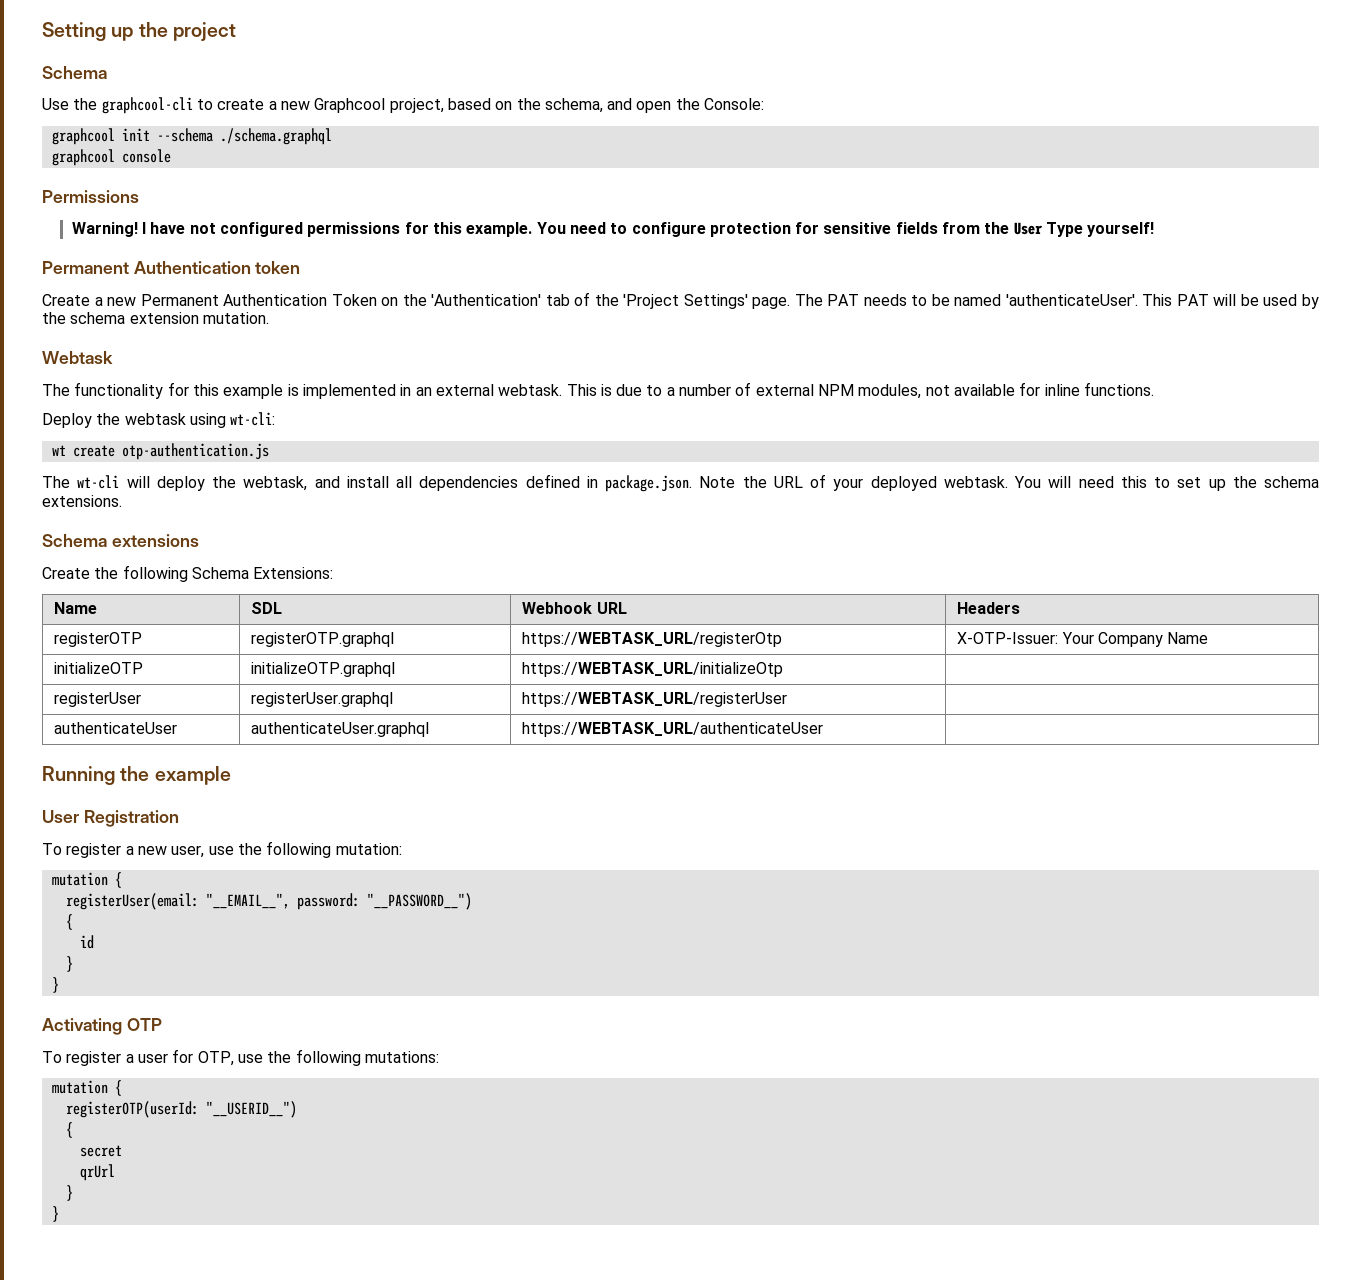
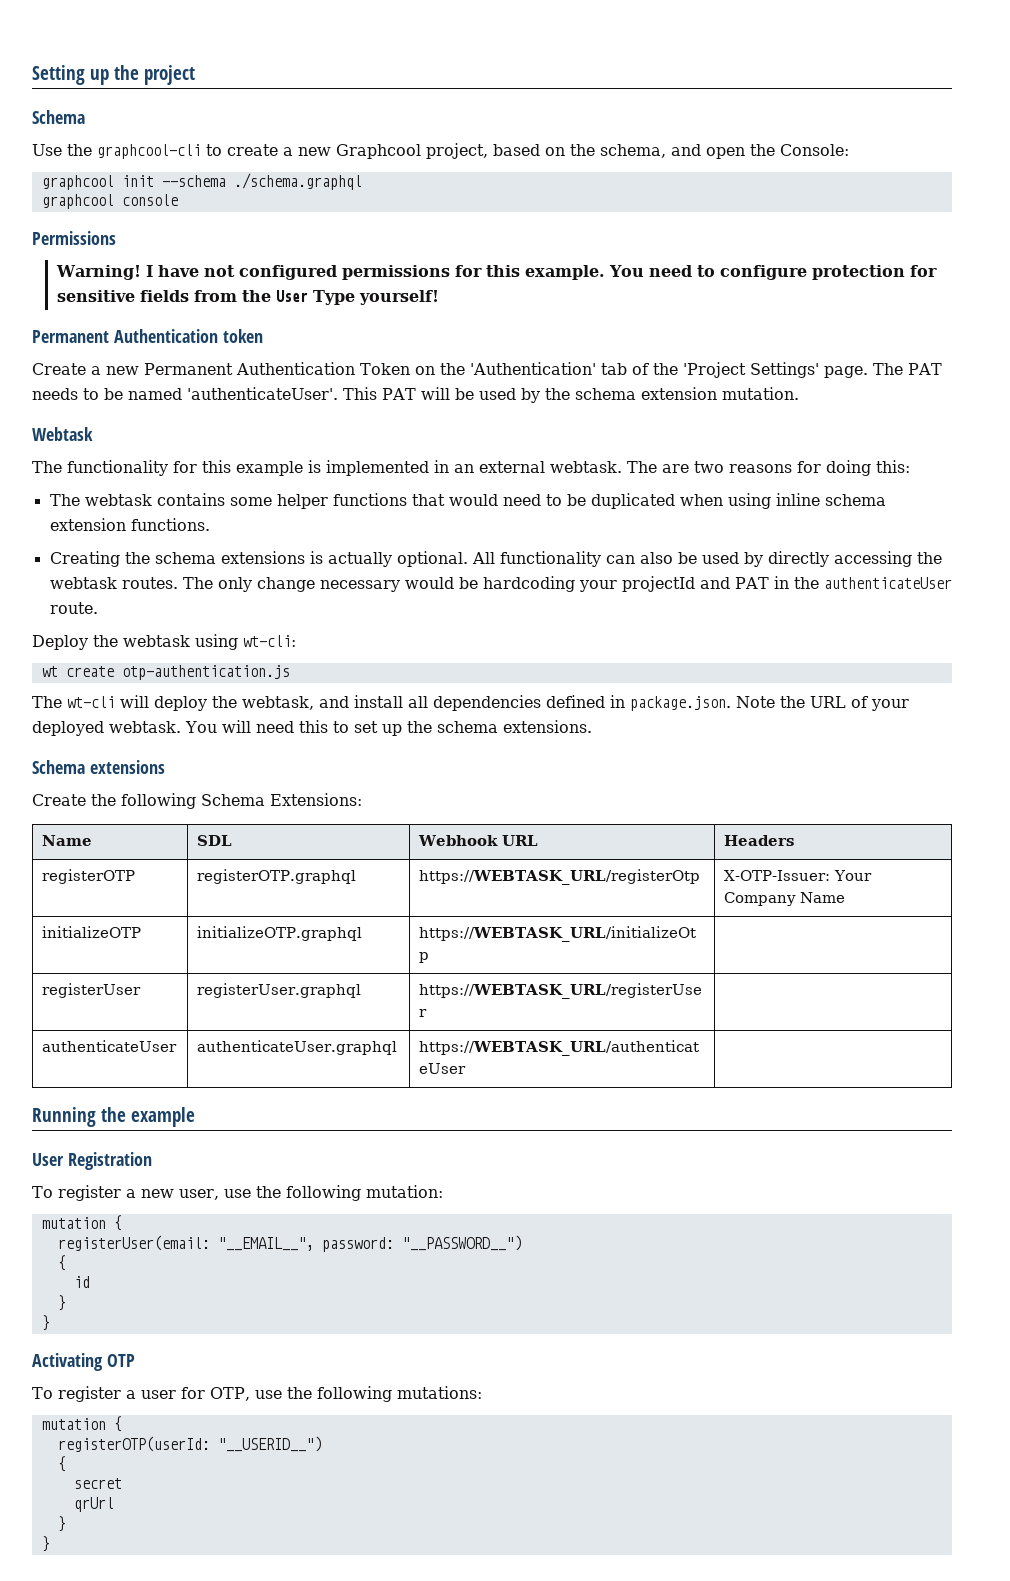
- This is due to a number of external NPM modules, not available for inline functions.
+ The are two reasons for doing this:
+ The webtask contains some helper functions that would need to be duplicated when using inline schema extension functions.
+ Creating the schema extensions is actually optional. All functionality can also be used by directly accessing the webtask routes. The only change necessary would be hardcoding your projectId and PAT in the authenticateUser route.

